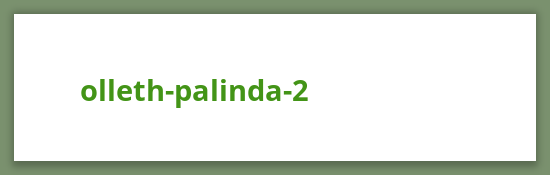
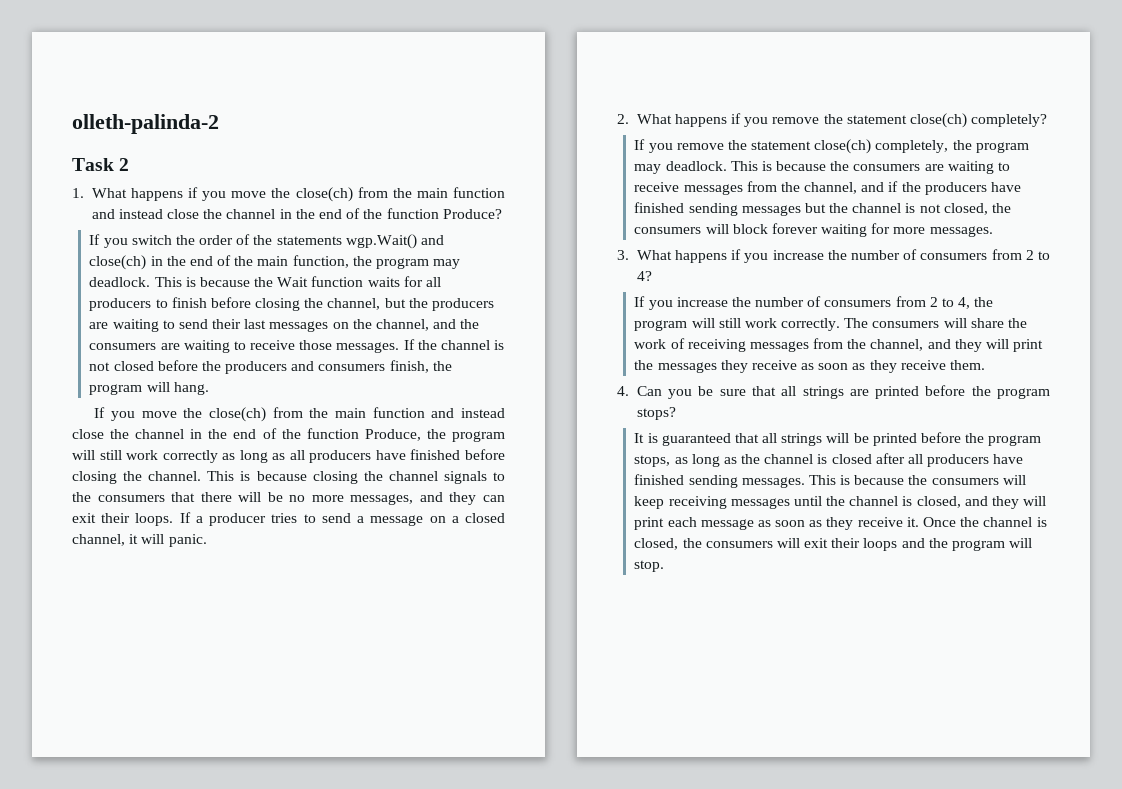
+ Task 2
+ 1. What happens if you move the close(ch) from the main function and instead close the channel in the end of the function Produce?
+ If you switch the order of the statements wgp.Wait() and close(ch) in the end of the main function, the program may deadlock. This is because the Wait function waits for all producers to finish before closing the channel, but the producers are waiting to send their last messages on the channel, and the consumers are waiting to receive those messages. If the channel is not closed before the producers and consumers finish, the program will hang.
+ If you move the close(ch) from the main function and instead close the channel in the end of the function Produce, the program will still work correctly as long as all producers have finished before closing the channel. This is because closing the channel signals to the consumers that there will be no more messages, and they can exit their loops. If a producer tries to send a message on a closed channel, it will panic.
+ 2. What happens if you remove the statement close(ch) completely?
+ If you remove the statement close(ch) completely, the program may deadlock. This is because the consumers are waiting to receive messages from the channel, and if the producers have finished sending messages but the channel is not closed, the consumers will block forever waiting for more messages.
+ 3. What happens if you increase the number of consumers from 2 to 4?
+ If you increase the number of consumers from 2 to 4, the program will still work correctly. The consumers will share the work of receiving messages from the channel, and they will print the messages they receive as soon as they receive them.
+ 4. Can you be sure that all strings are printed before the program stops?
+ It is guaranteed that all strings will be printed before the program stops, as long as the channel is closed after all producers have finished sending messages. This is because the consumers will keep receiving messages until the channel is closed, and they will print each message as soon as they receive it. Once the channel is closed, the consumers will exit their loops and the program will stop.

